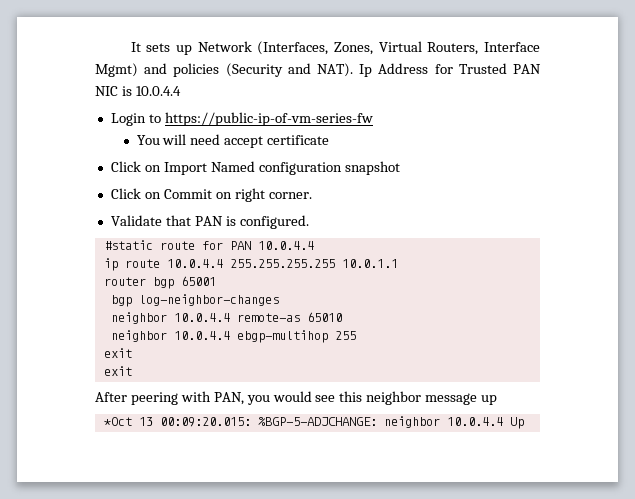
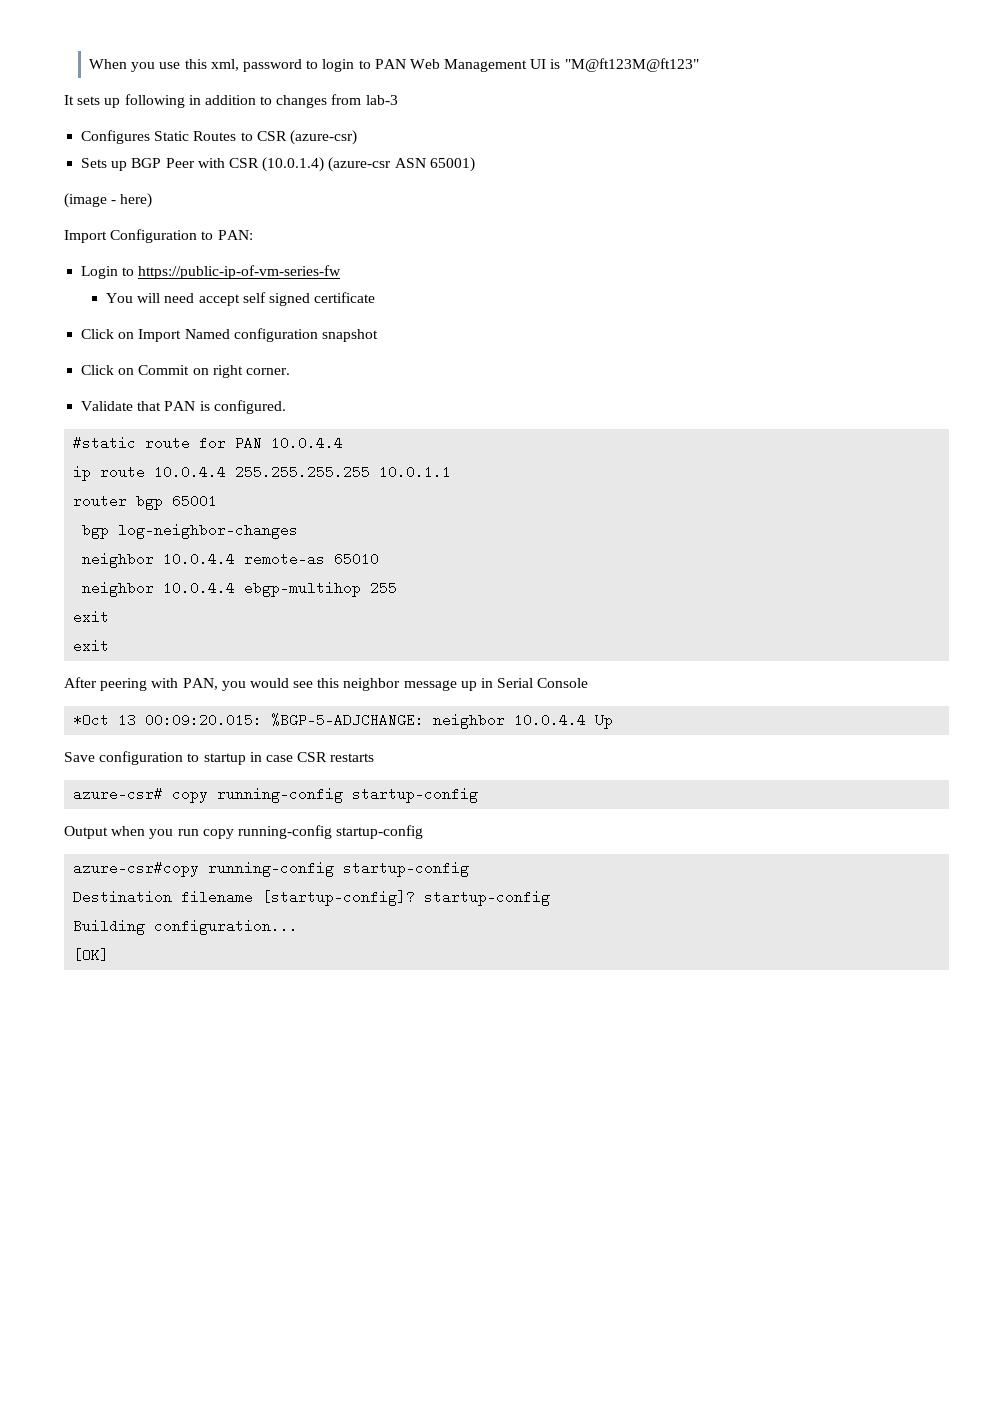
- It sets up Network (Interfaces, Zones, Virtual Routers, Interface Mgmt) and policies (Security and NAT). Ip Address for Trusted PAN NIC is 10.0.4.4
+ When you use this xml, password to login to PAN Web Management UI is "M@ft123M@ft123"
+ It sets up following in addition to changes from lab-3
+ Configures Static Routes to CSR (azure-csr)
+ Sets up BGP Peer with CSR (10.0.1.4) (azure-csr ASN 65001)
+ (image - here)
+ Import Configuration to PAN:
- You will need accept certificate
+ You will need accept self signed certificate
- After peering with PAN, you would see this neighbor message up
+ After peering with PAN, you would see this neighbor message up in Serial Console
+ Save configuration to startup in case CSR restarts
+ azure-csr# copy running-config startup-config
+ Output when you run copy running-config startup-config
+ azure-csr#copy running-config startup-config
+ Destination filename [startup-config]? startup-config
+ Building configuration...
+ [OK]

